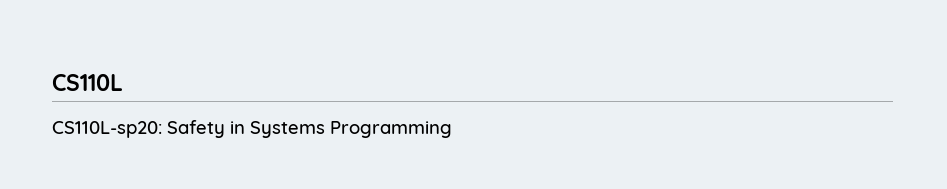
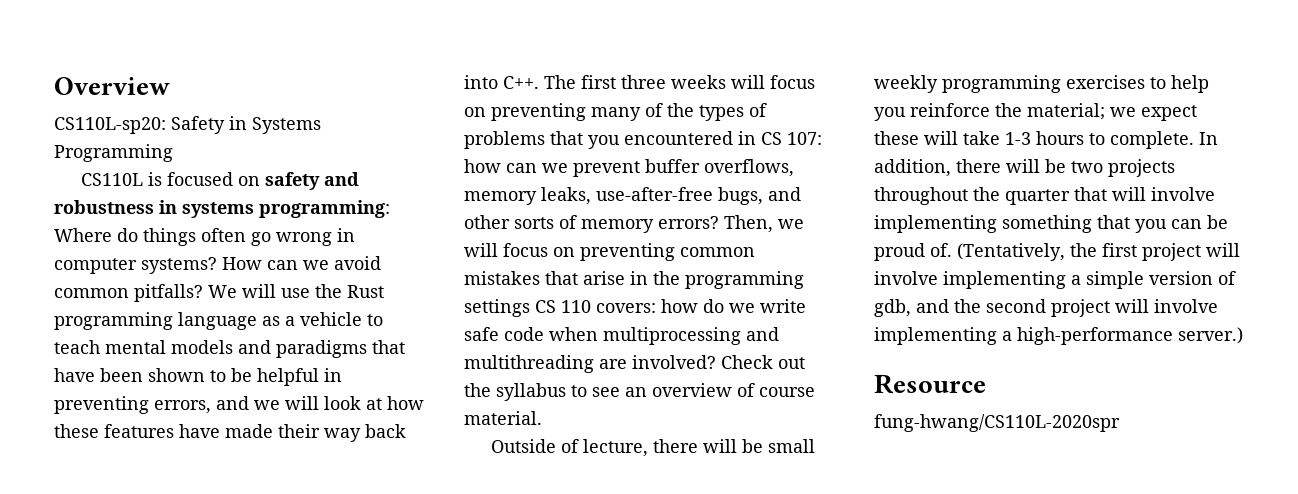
- CS110L
+ Overview
+ CS110L is focused on safety and robustness in systems programming: Where do things often go wrong in computer systems? How can we avoid common pitfalls? We will use the Rust programming language as a vehicle to teach mental models and paradigms that have been shown to be helpful in preventing errors, and we will look at how these features have made their way back into C++. The first three weeks will focus on preventing many of the types of problems that you encountered in CS 107: how can we prevent buffer overflows, memory leaks, use-after-free bugs, and other sorts of memory errors? Then, we will focus on preventing common mistakes that arise in the programming settings CS 110 covers: how do we write safe code when multiprocessing and multithreading are involved? Check out the syllabus to see an overview of course material.
+ Outside of lecture, there will be small weekly programming exercises to help you reinforce the material; we expect these will take 1-3 hours to complete. In addition, there will be two projects throughout the quarter that will involve implementing something that you can be proud of. (Tentatively, the first project will involve implementing a simple version of gdb, and the second project will involve implementing a high-performance server.)
+ Resource
+ fung-hwang/CS110L-2020spr

